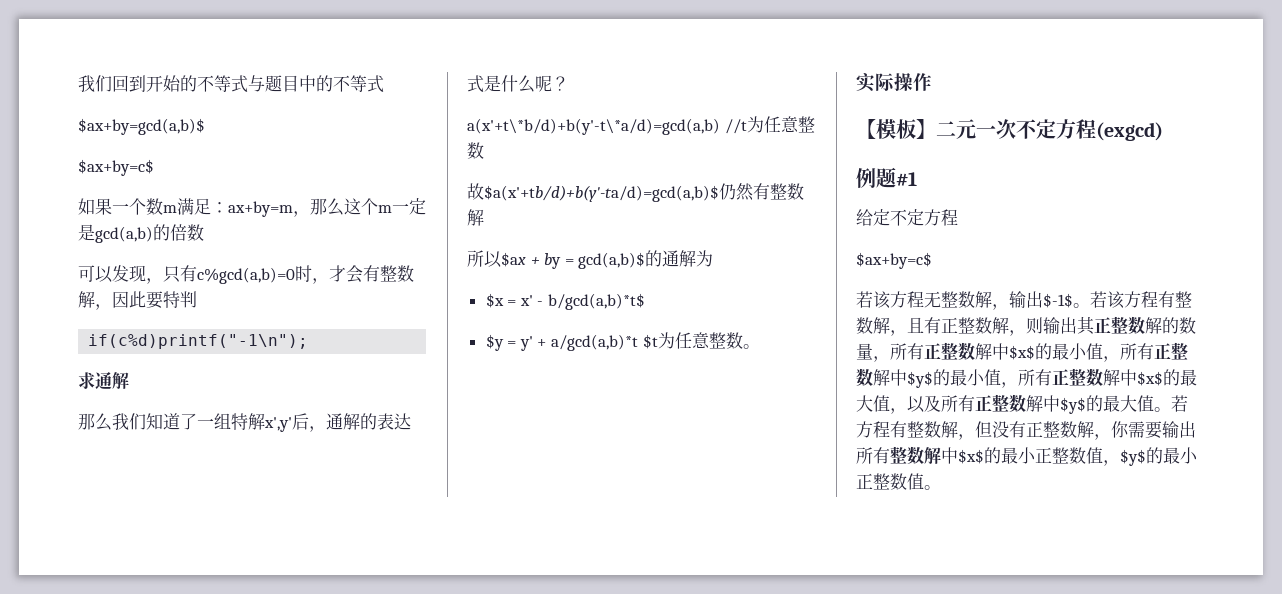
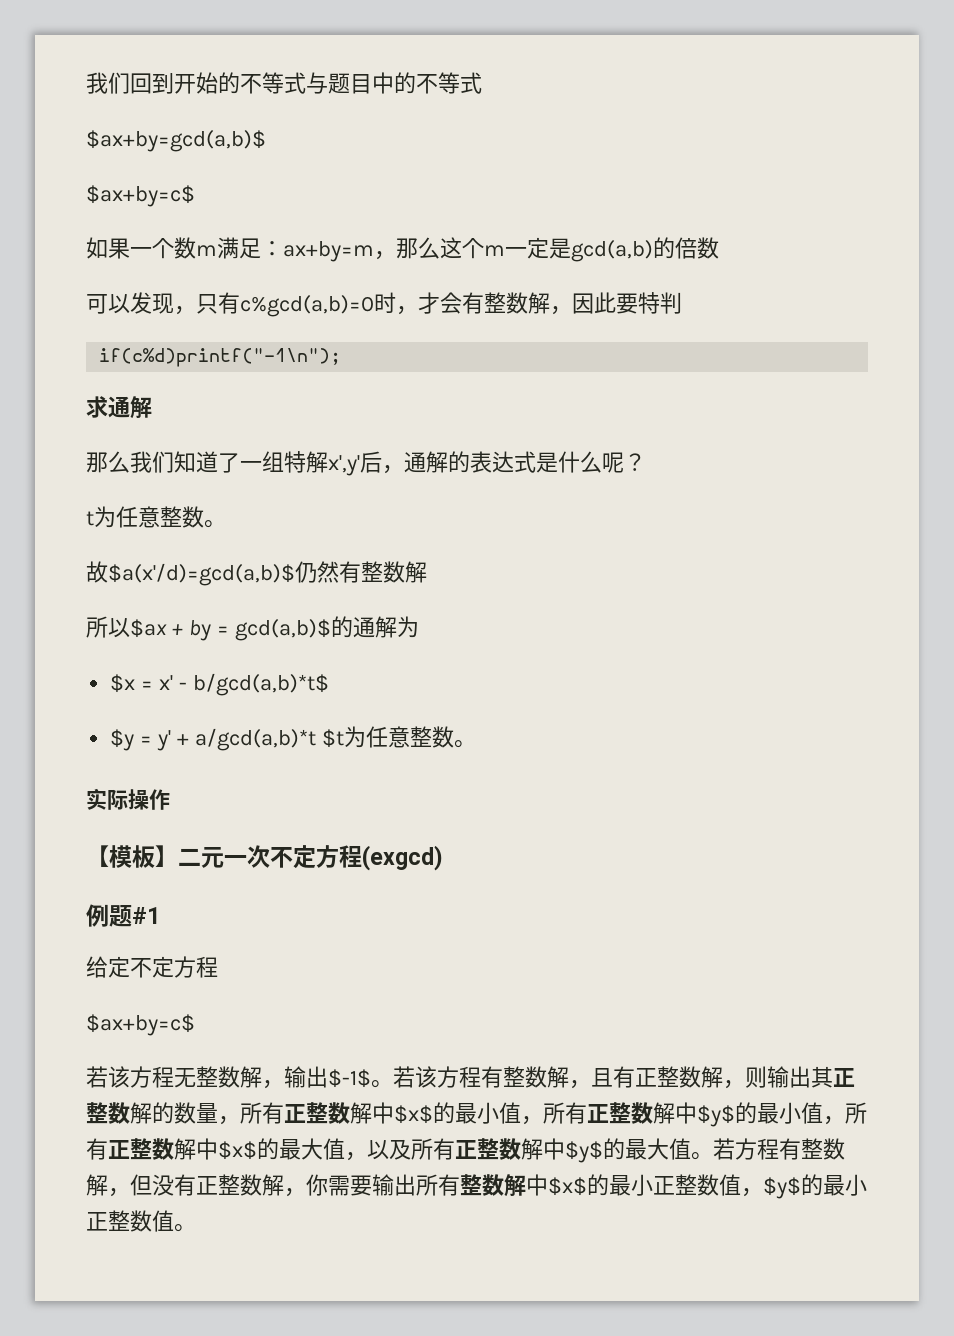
- a(x'+t\*b/d)+b(y'-t\*a/d)=gcd(a,b) //t为任意整数
+ t为任意整数。
- 故$a(x'+tb/d)+b(y'-ta/d)=gcd(a,b)$仍然有整数解
+ 故$a(x'/d)=gcd(a,b)$仍然有整数解

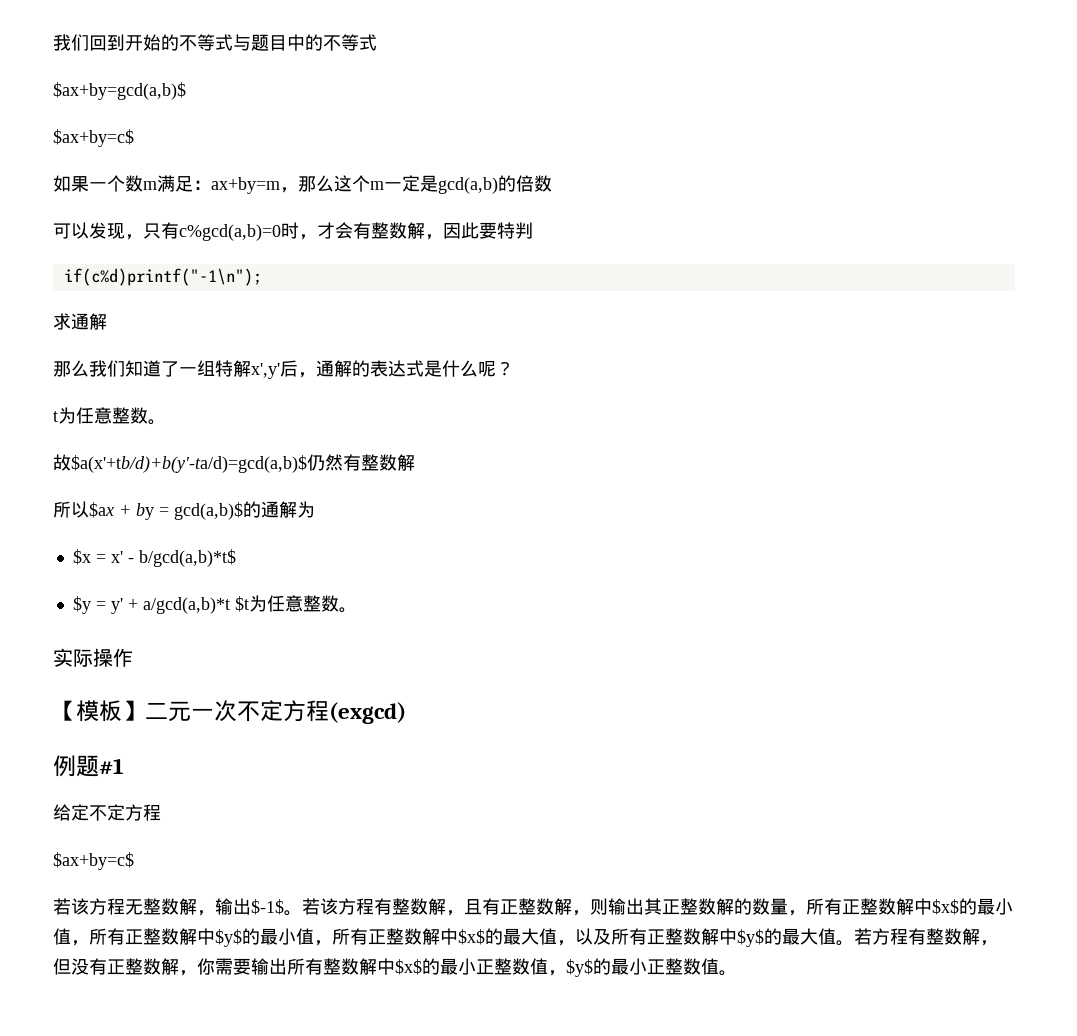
- 故$a(x'/d)=gcd(a,b)$仍然有整数解
+ 故$a(x'+tb/d)+b(y'-ta/d)=gcd(a,b)$仍然有整数解

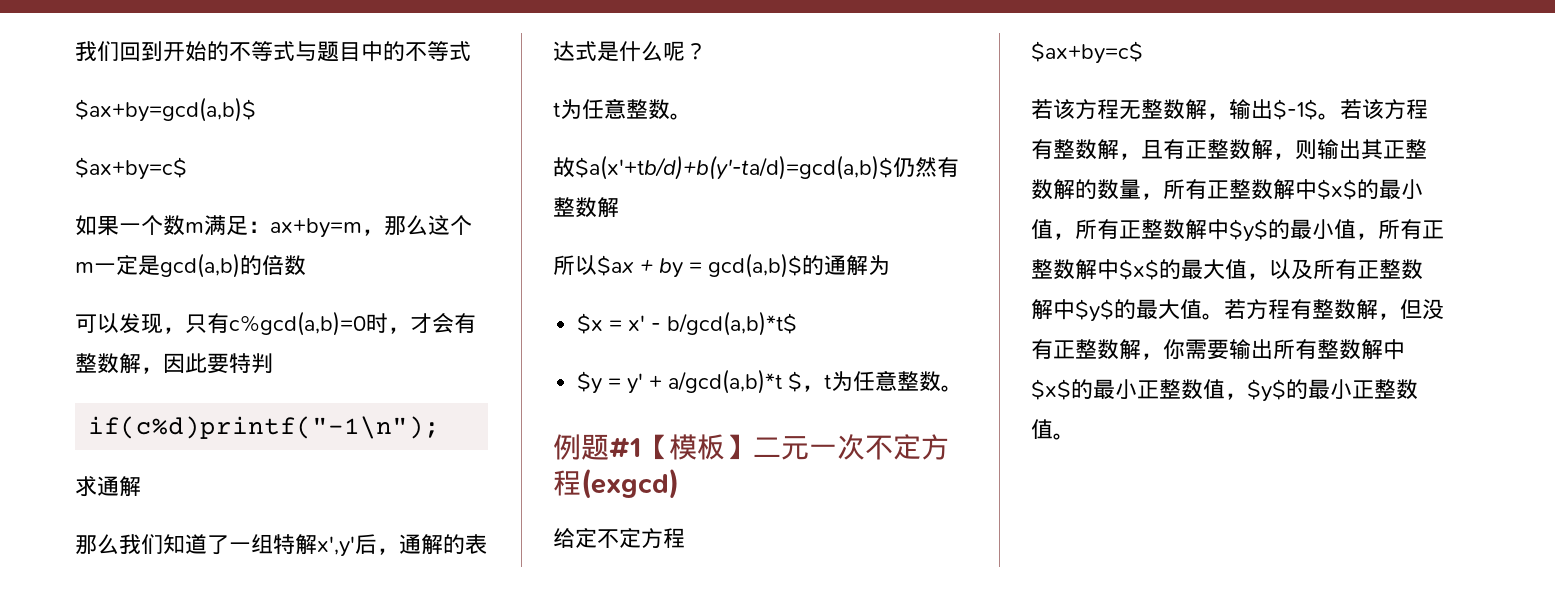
- $y = y' + a/gcd(a,b)*t $t为任意整数。
- 实际操作
- 【模板】二元一次不定方程(exgcd)
+ $y = y' + a/gcd(a,b)*t $，t为任意整数。
+ 例题#1【模板】二元一次不定方程(exgcd)
- 例题#1

